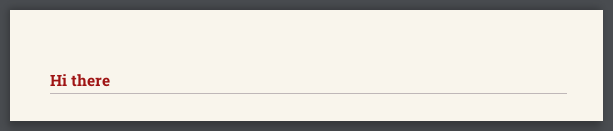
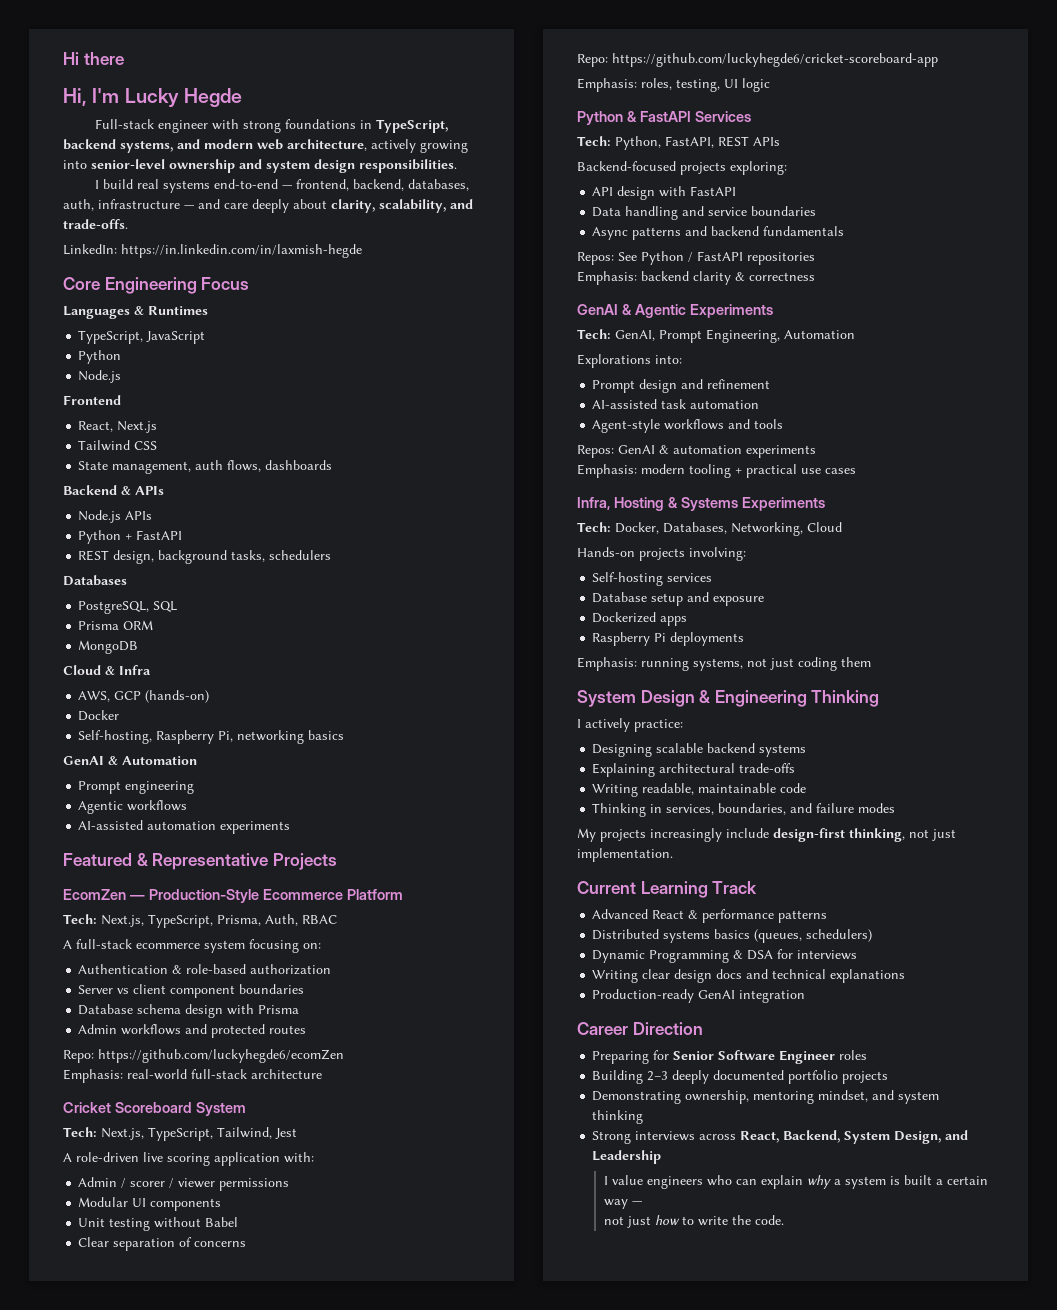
+ Hi, I'm Lucky Hegde
+ Full-stack engineer with strong foundations in TypeScript, backend systems, and modern web architecture, actively growing into senior-level ownership and system design responsibilities.
+ I build real systems end-to-end — frontend, backend, databases, auth, infrastructure — and care deeply about clarity, scalability, and trade-offs.
+ LinkedIn: https://in.linkedin.com/in/laxmish-hegde
+ Core Engineering Focus
+ Languages & Runtimes
+ TypeScript, JavaScript
+ Python
+ Node.js
+ Frontend
+ React, Next.js
+ Tailwind CSS
+ State management, auth flows, dashboards
+ Backend & APIs
+ Node.js APIs
+ Python + FastAPI
+ REST design, background tasks, schedulers
+ Databases
+ PostgreSQL, SQL
+ Prisma ORM
+ MongoDB
+ Cloud & Infra
+ AWS, GCP (hands-on)
+ Docker
+ Self-hosting, Raspberry Pi, networking basics
+ GenAI & Automation
+ Prompt engineering
+ Agentic workflows
+ AI-assisted automation experiments
+ Featured & Representative Projects
+ EcomZen — Production-Style Ecommerce Platform
+ Tech: Next.js, TypeScript, Prisma, Auth, RBAC
+ A full-stack ecommerce system focusing on:
+ Authentication & role-based authorization
+ Server vs client component boundaries
+ Database schema design with Prisma
+ Admin workflows and protected routes
+ Repo: https://github.com/luckyhegde6/ecomZen
+ Emphasis: real-world full-stack architecture
+ Cricket Scoreboard System
+ Tech: Next.js, TypeScript, Tailwind, Jest
+ A role-driven live scoring application with:
+ Admin / scorer / viewer permissions
+ Modular UI components
+ Unit testing without Babel
+ Clear separation of concerns
+ Repo: https://github.com/luckyhegde6/cricket-scoreboard-app
+ Emphasis: roles, testing, UI logic
+ Python & FastAPI Services
+ Tech: Python, FastAPI, REST APIs
+ Backend-focused projects exploring:
+ API design with FastAPI
+ Data handling and service boundaries
+ Async patterns and backend fundamentals
+ Repos: See Python / FastAPI repositories
+ Emphasis: backend clarity & correctness
+ GenAI & Agentic Experiments
+ Tech: GenAI, Prompt Engineering, Automation
+ Explorations into:
+ Prompt design and refinement
+ AI-assisted task automation
+ Agent-style workflows and tools
+ Repos: GenAI & automation experiments
+ Emphasis: modern tooling + practical use cases
+ Infra, Hosting & Systems Experiments
+ Tech: Docker, Databases, Networking, Cloud
+ Hands-on projects involving:
+ Self-hosting services
+ Database setup and exposure
+ Dockerized apps
+ Raspberry Pi deployments
+ Emphasis: running systems, not just coding them
+ System Design & Engineering Thinking
+ I actively practice:
+ Designing scalable backend systems
+ Explaining architectural trade-offs
+ Writing readable, maintainable code
+ Thinking in services, boundaries, and failure modes
+ My projects increasingly include design-first thinking, not just implementation.
+ Current Learning Track
+ Advanced React & performance patterns
+ Distributed systems basics (queues, schedulers)
+ Dynamic Programming & DSA for interviews
+ Writing clear design docs and technical explanations
+ Production-ready GenAI integration
+ Career Direction
+ Preparing for Senior Software Engineer roles
+ Building 2–3 deeply documented portfolio projects
+ Demonstrating ownership, mentoring mindset, and system thinking
+ Strong interviews across React, Backend, System Design, and Leadership
+ I value engineers who can explain why a system is built a certain way —
+ not just how to write the code.

